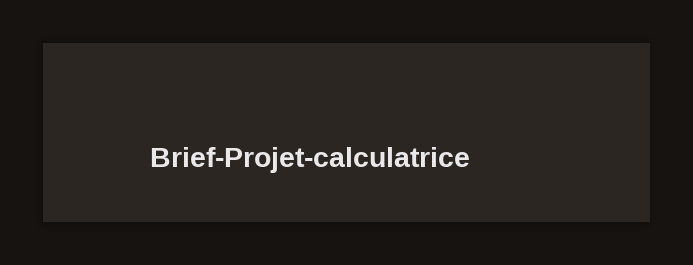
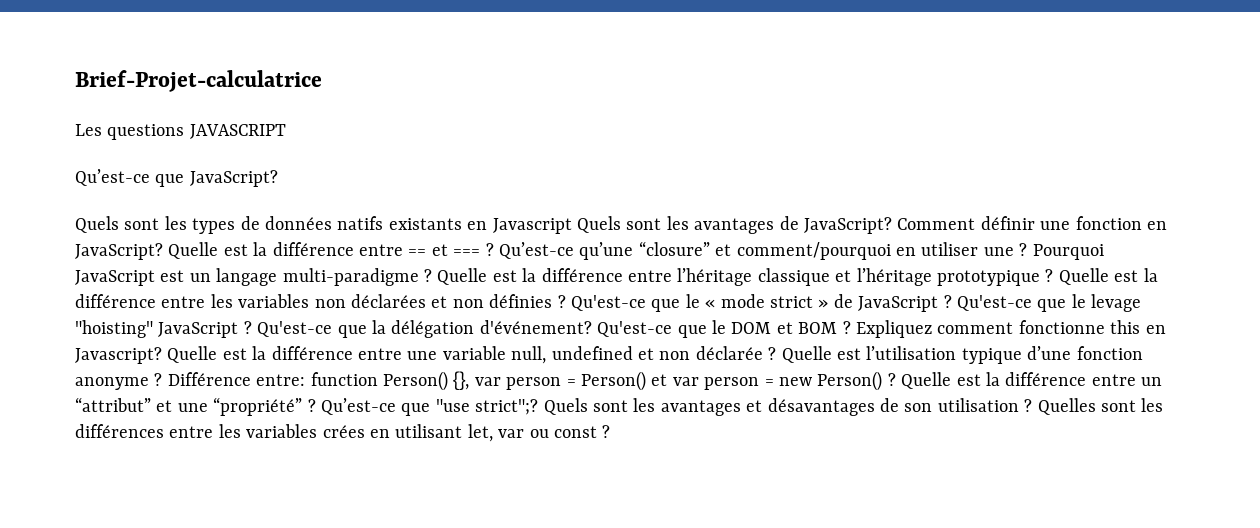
+ Les questions JAVASCRIPT
+ Qu’est-ce que JavaScript?
+ Quels sont les types de données natifs existants en Javascript Quels sont les avantages de JavaScript? Comment définir une fonction en JavaScript? Quelle est la différence entre == et === ? Qu’est-ce qu’une “closure” et comment/pourquoi en utiliser une ? Pourquoi JavaScript est un langage multi-paradigme ? Quelle est la différence entre l’héritage classique et l’héritage prototypique ? Quelle est la différence entre les variables non déclarées et non définies ? Qu'est-ce que le « mode strict » de JavaScript ? Qu'est-ce que le levage "hoisting" JavaScript ? Qu'est-ce que la délégation d'événement? Qu'est-ce que le DOM et BOM ? Expliquez comment fonctionne this en Javascript? Quelle est la différence entre une variable null, undefined et non déclarée ? Quelle est l’utilisation typique d’une fonction anonyme ? Différence entre: function Person() {}, var person = Person() et var person = new Person() ? Quelle est la différence entre un “attribut” et une “propriété” ? Qu’est-ce que "use strict";? Quels sont les avantages et désavantages de son utilisation ? Quelles sont les différences entre les variables crées en utilisant let, var ou const ?

